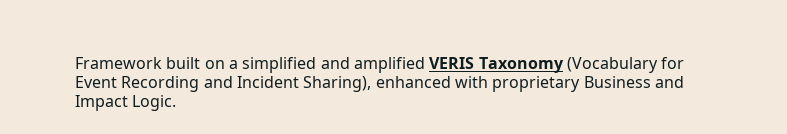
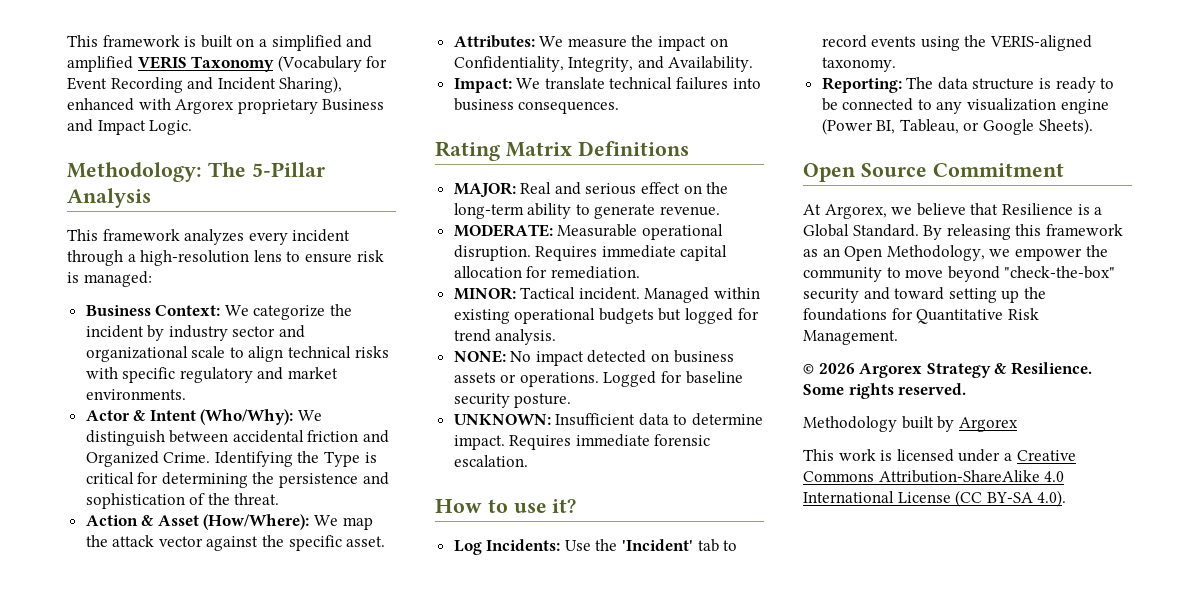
- Framework built on a simplified and amplified VERIS Taxonomy (Vocabulary for Event Recording and Incident Sharing), enhanced with proprietary Business and Impact Logic.
+ This framework is built on a simplified and amplified VERIS Taxonomy (Vocabulary for Event Recording and Incident Sharing), enhanced with Argorex proprietary Business and Impact Logic.
+ Methodology: The 5-Pillar Analysis
+ This framework analyzes every incident through a high-resolution lens to ensure risk is managed:
+ Business Context: We categorize the incident by industry sector and organizational scale to align technical risks with specific regulatory and market environments.
+ Actor & Intent (Who/Why): We distinguish between accidental friction and Organized Crime. Identifying the Type is critical for determining the persistence and sophistication of the threat.
+ Action & Asset (How/Where): We map the attack vector against the specific asset.
+ Attributes: We measure the impact on Confidentiality, Integrity, and Availability.
+ Impact: We translate technical failures into business consequences.
+ Rating Matrix Definitions
+ MAJOR: Real and serious effect on the long-term ability to generate revenue.
+ MODERATE: Measurable operational disruption. Requires immediate capital allocation for remediation.
+ MINOR: Tactical incident. Managed within existing operational budgets but logged for trend analysis.
+ NONE: No impact detected on business assets or operations. Logged for baseline security posture.
+ UNKNOWN: Insufficient data to determine impact. Requires immediate forensic escalation.
+ How to use it?
+ Log Incidents: Use the 'Incident' tab to record events using the VERIS-aligned taxonomy.
+ Reporting: The data structure is ready to be connected to any visualization engine (Power BI, Tableau, or Google Sheets).
+ Open Source Commitment
+ At Argorex, we believe that Resilience is a Global Standard. By releasing this framework as an Open Methodology, we empower the community to move beyond "check-the-box" security and toward setting up the foundations for Quantitative Risk Management.
+ © 2026 Argorex Strategy & Resilience. Some rights reserved.
+ Methodology built by Argorex
+ This work is licensed under a Creative Commons Attribution-ShareAlike 4.0 International License (CC BY-SA 4.0).

